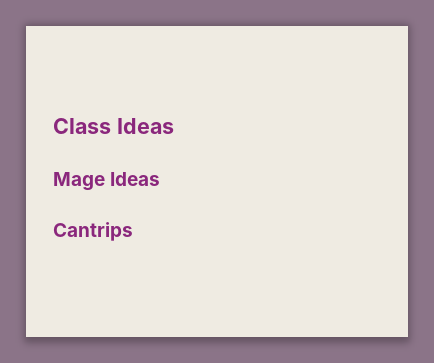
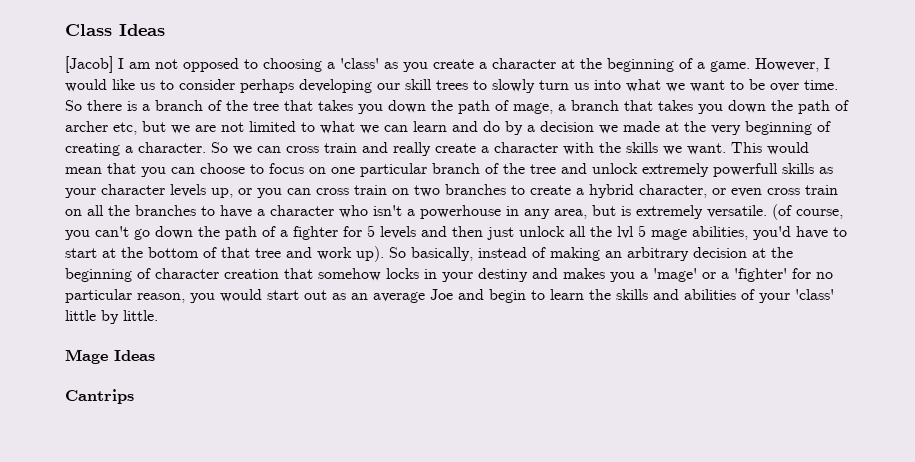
+ [Jacob] I am not opposed to choosing a 'class' as you create a character at the beginning of a game. However, I would like us to consider perhaps developing our skill trees to slowly turn us into what we want to be over time. So there is a branch of the tree that takes you down the path of mage, a branch that takes you down the path of archer etc, but we are not limited to what we can learn and do by a decision we made at the very beginning of creating a character. So we can cross train and really create a character with the skills we want. This would mean that you can choose to focus on one particular branch of the tree and unlock extremely powerfull skills as your character levels up, or you can cross train on two branches to create a hybrid character, or even cross train on all the branches to have a character who isn't a powerhouse in any area, but is extremely versatile. (of course, you can't go down the path of a fighter for 5 levels and then just unlock all the lvl 5 mage abilities, you'd have to start at the bottom of that tree and work up). So basically, instead of making an arbitrary decision at the beginning of character creation that somehow locks in your destiny and makes you a 'mage' or a 'fighter' for no particular reason, you would start out as an average Joe and begin to learn the skills and abilities of your 'class' little by little.

